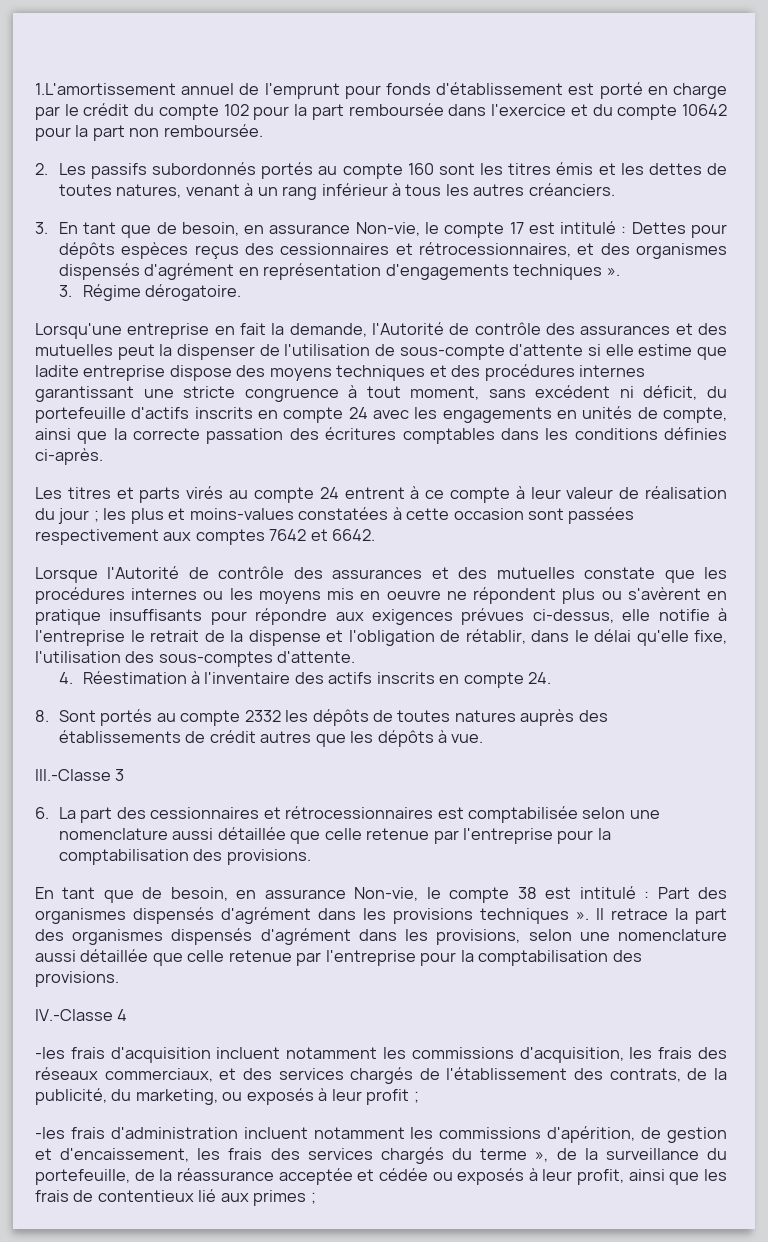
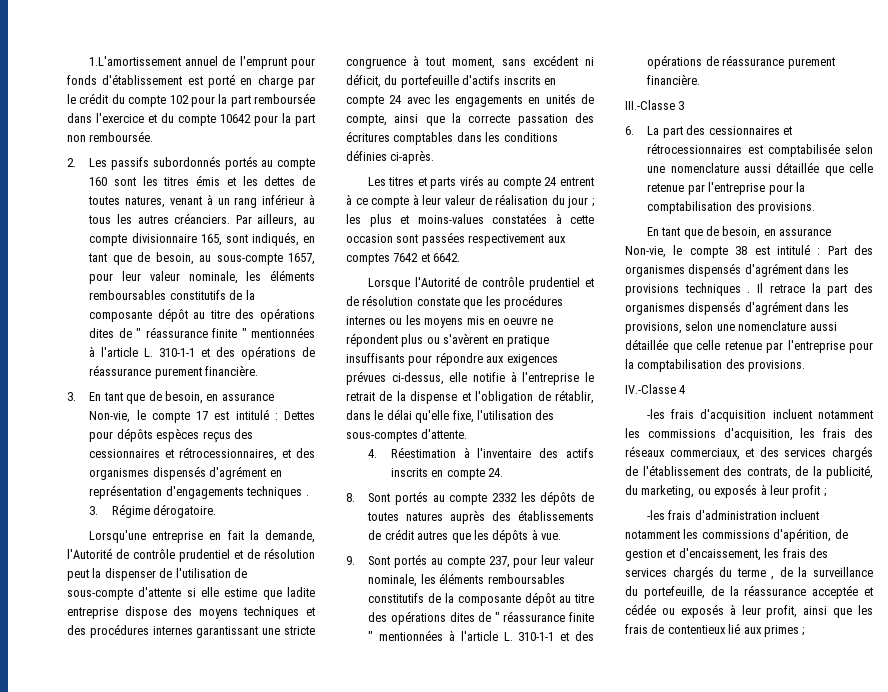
+ Par ailleurs, au compte divisionnaire 165, sont indiqués, en tant que de besoin, au sous-compte 1657, pour leur valeur nominale, les éléments remboursables constitutifs de la composante dépôt au titre des opérations dites de " réassurance finite " mentionnées à l'article L. 310-1-1 et des opérations de réassurance purement financière.
- 3. En tant que de besoin, en assurance Non-vie, le compte 17 est intitulé : Dettes pour dépôts espèces reçus des cessionnaires et rétrocessionnaires, et des organismes dispensés d'agrément en représentation d'engagements techniques ».
+ 3. En tant que de besoin, en assurance Non-vie, le compte 17 est intitulé : Dettes pour dépôts espèces reçus des cessionnaires et rétrocessionnaires, et des organismes dispensés d'agrément en représentation d'engagements techniques .
- Lorsqu'une entreprise en fait la demande, l'Autorité de contrôle des assurances et des mutuelles peut la dispenser de l'utilisation de sous-compte d'attente si elle estime que ladite entreprise dispose des moyens techniques et des procédures internes garantissant une stricte congruence à tout moment, sans excédent ni déficit, du portefeuille d'actifs inscrits en compte 24 avec les engagements en unités de compte, ainsi que la correcte passation des écritures comptables dans les conditions définies ci-après.
+ Lorsqu'une entreprise en fait la demande, l'Autorité de contrôle prudentiel et de résolution peut la dispenser de l'utilisation de sous-compte d'attente si elle estime que ladite entreprise dispose des moyens techniques et des procédures internes garantissant une stricte congruence à tout moment, sans excédent ni déficit, du portefeuille d'actifs inscrits en compte 24 avec les engagements en unités de compte, ainsi que la correcte passation des écritures comptables dans les conditions définies ci-après.
- Lorsque l'Autorité de contrôle des assurances et des mutuelles constate que les procédures internes ou les moyens mis en oeuvre ne répondent plus ou s'avèrent en pratique insuffisants pour répondre aux exigences prévues ci-dessus, elle notifie à l'entreprise le retrait de la dispense et l'obligation de rétablir, dans le délai qu'elle fixe, l'utilisation des sous-comptes d'attente.
+ Lorsque l'Autorité de contrôle prudentiel et de résolution constate que les procédures internes ou les moyens mis en oeuvre ne répondent plus ou s'avèrent en pratique insuffisants pour répondre aux exigences prévues ci-dessus, elle notifie à l'entreprise le retrait de la dispense et l'obligation de rétablir, dans le délai qu'elle fixe, l'utilisation des sous-comptes d'attente.
+ 9. Sont portés au compte 237, pour leur valeur nominale, les éléments remboursables constitutifs de la composante dépôt au titre des opérations dites de " réassurance finite " mentionnées à l'article L. 310-1-1 et des opérations de réassurance purement financière.
- En tant que de besoin, en assurance Non-vie, le compte 38 est intitulé : Part des organismes dispensés d'agrément dans les provisions techniques ».
+ En tant que de besoin, en assurance Non-vie, le compte 38 est intitulé : Part des organismes dispensés d'agrément dans les provisions techniques .
- -les frais d'administration incluent notamment les commissions d'apérition, de gestion et d'encaissement, les frais des services chargés du terme », de la surveillance du portefeuille, de la réassurance acceptée et cédée ou exposés à leur profit, ainsi que les frais de contentieux lié aux primes ;
+ -les frais d'administration incluent notamment les commissions d'apérition, de gestion et d'encaissement, les frais des services chargés du terme , de la surveillance du portefeuille, de la réassurance acceptée et cédée ou exposés à leur profit, ainsi que les frais de contentieux lié aux primes ;

